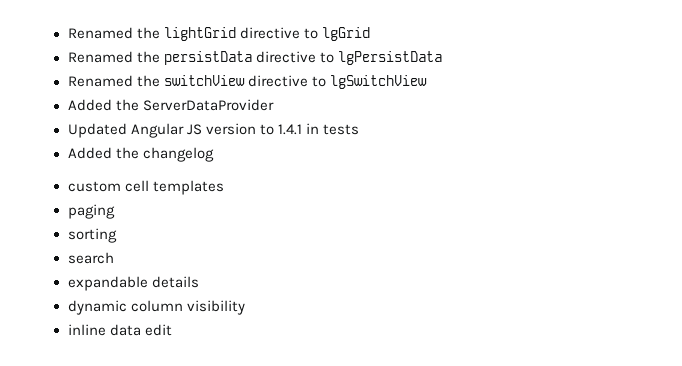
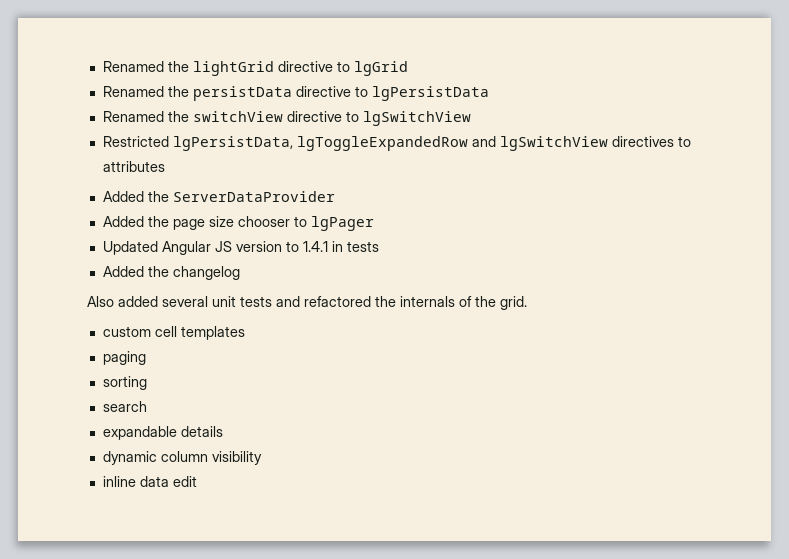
+ Restricted lgPersistData, lgToggleExpandedRow and lgSwitchView directives to attributes
  Added the ServerDataProvider
+ Added the page size chooser to lgPager
+ Also added several unit tests and refactored the internals of the grid.

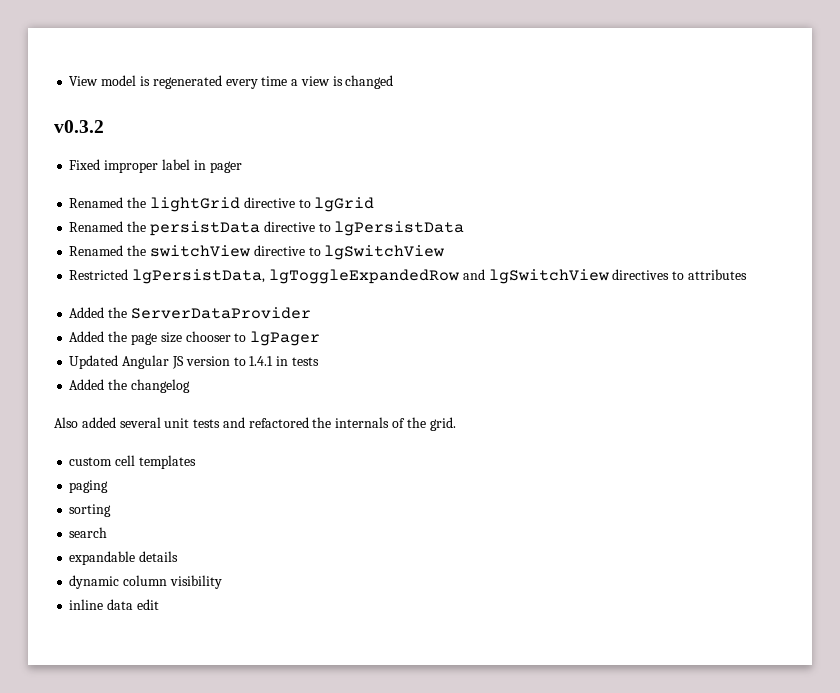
+ View model is regenerated every time a view is changed
+ v0.3.2
+ Fixed improper label in pager

